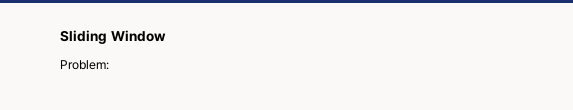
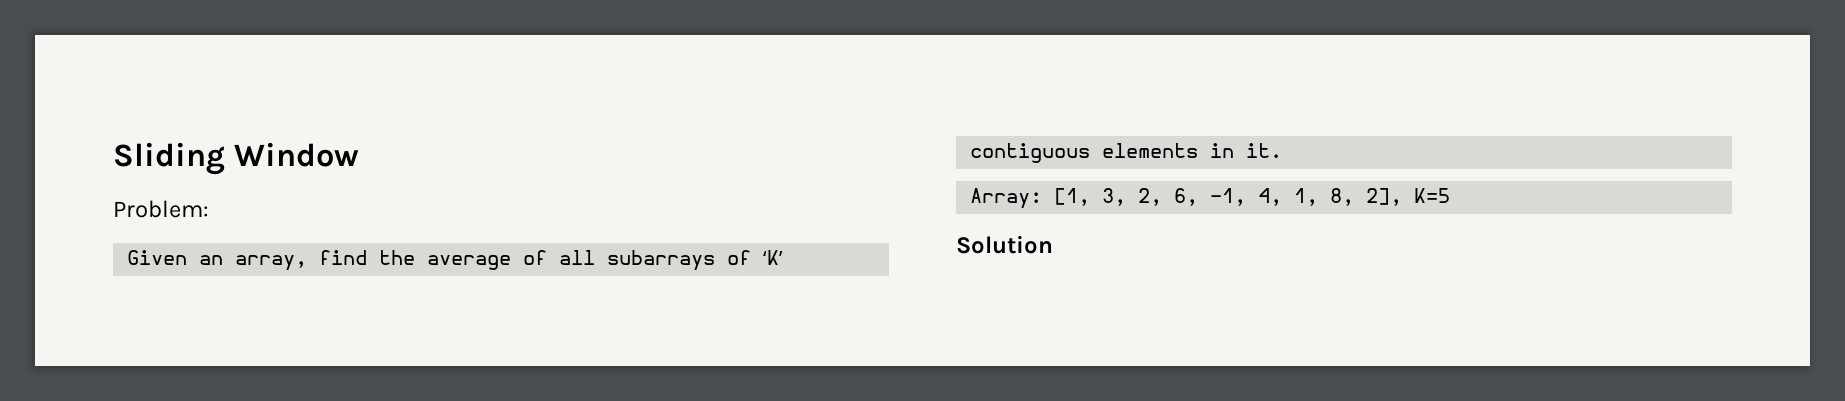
+ Given an array, find the average of all subarrays of ‘K’ contiguous elements in it.
+ Array: [1, 3, 2, 6, -1, 4, 1, 8, 2], K=5
+ Solution

